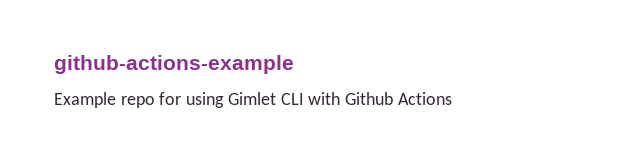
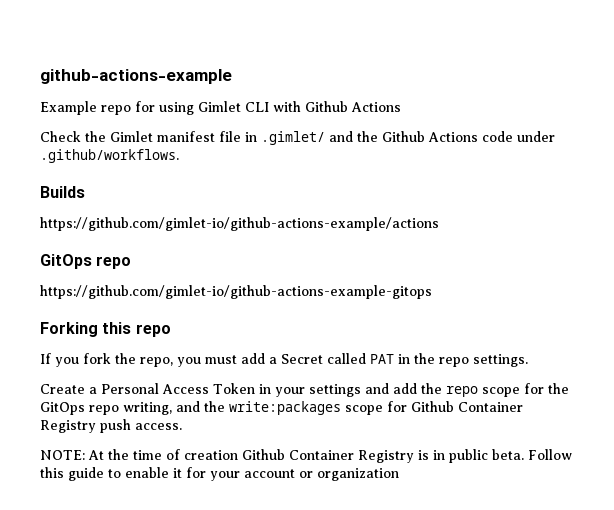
+ Check the Gimlet manifest file in .gimlet/ and the Github Actions code under .github/workflows.
+ Builds
+ https://github.com/gimlet-io/github-actions-example/actions
+ GitOps repo
+ https://github.com/gimlet-io/github-actions-example-gitops
+ Forking this repo
+ If you fork the repo, you must add a Secret called PAT in the repo settings.
+ Create a Personal Access Token in your settings and add the repo scope for the GitOps repo writing, and the write:packages scope for Github Container Registry push access.
+ NOTE: At the time of creation Github Container Registry is in public beta. Follow this guide to enable it for your account or organization

